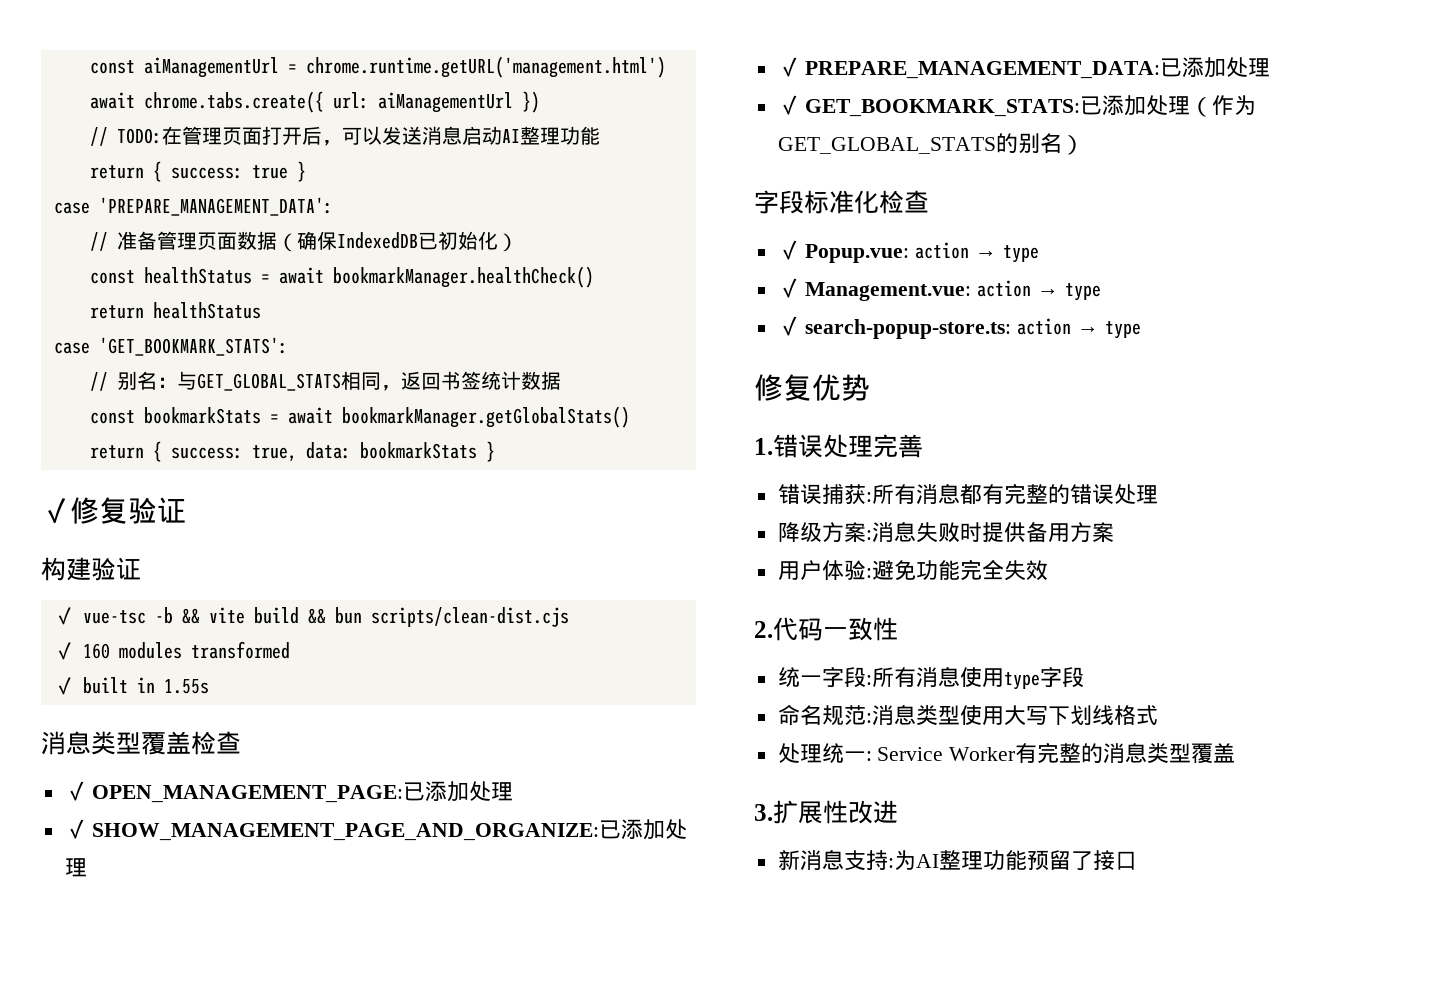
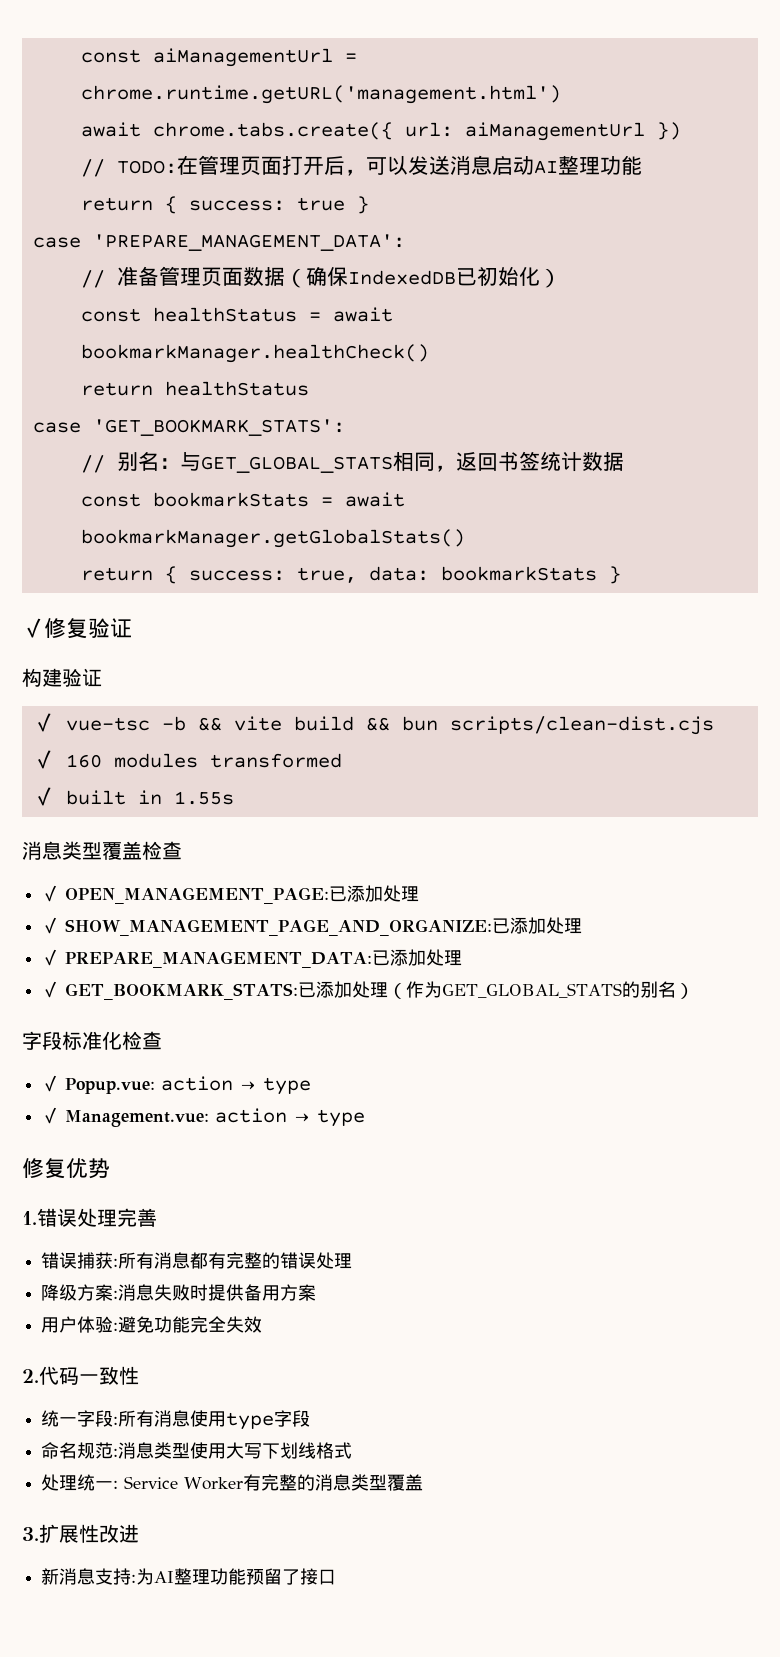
- ✓ search-popup-store.ts: action → type

